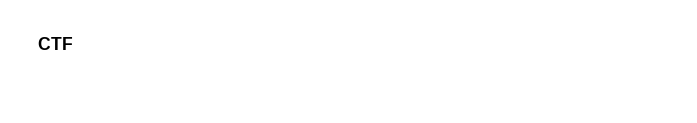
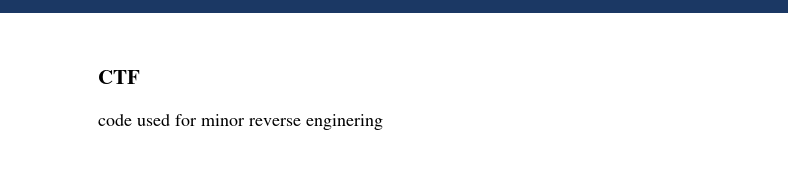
+ code used for minor reverse enginering

